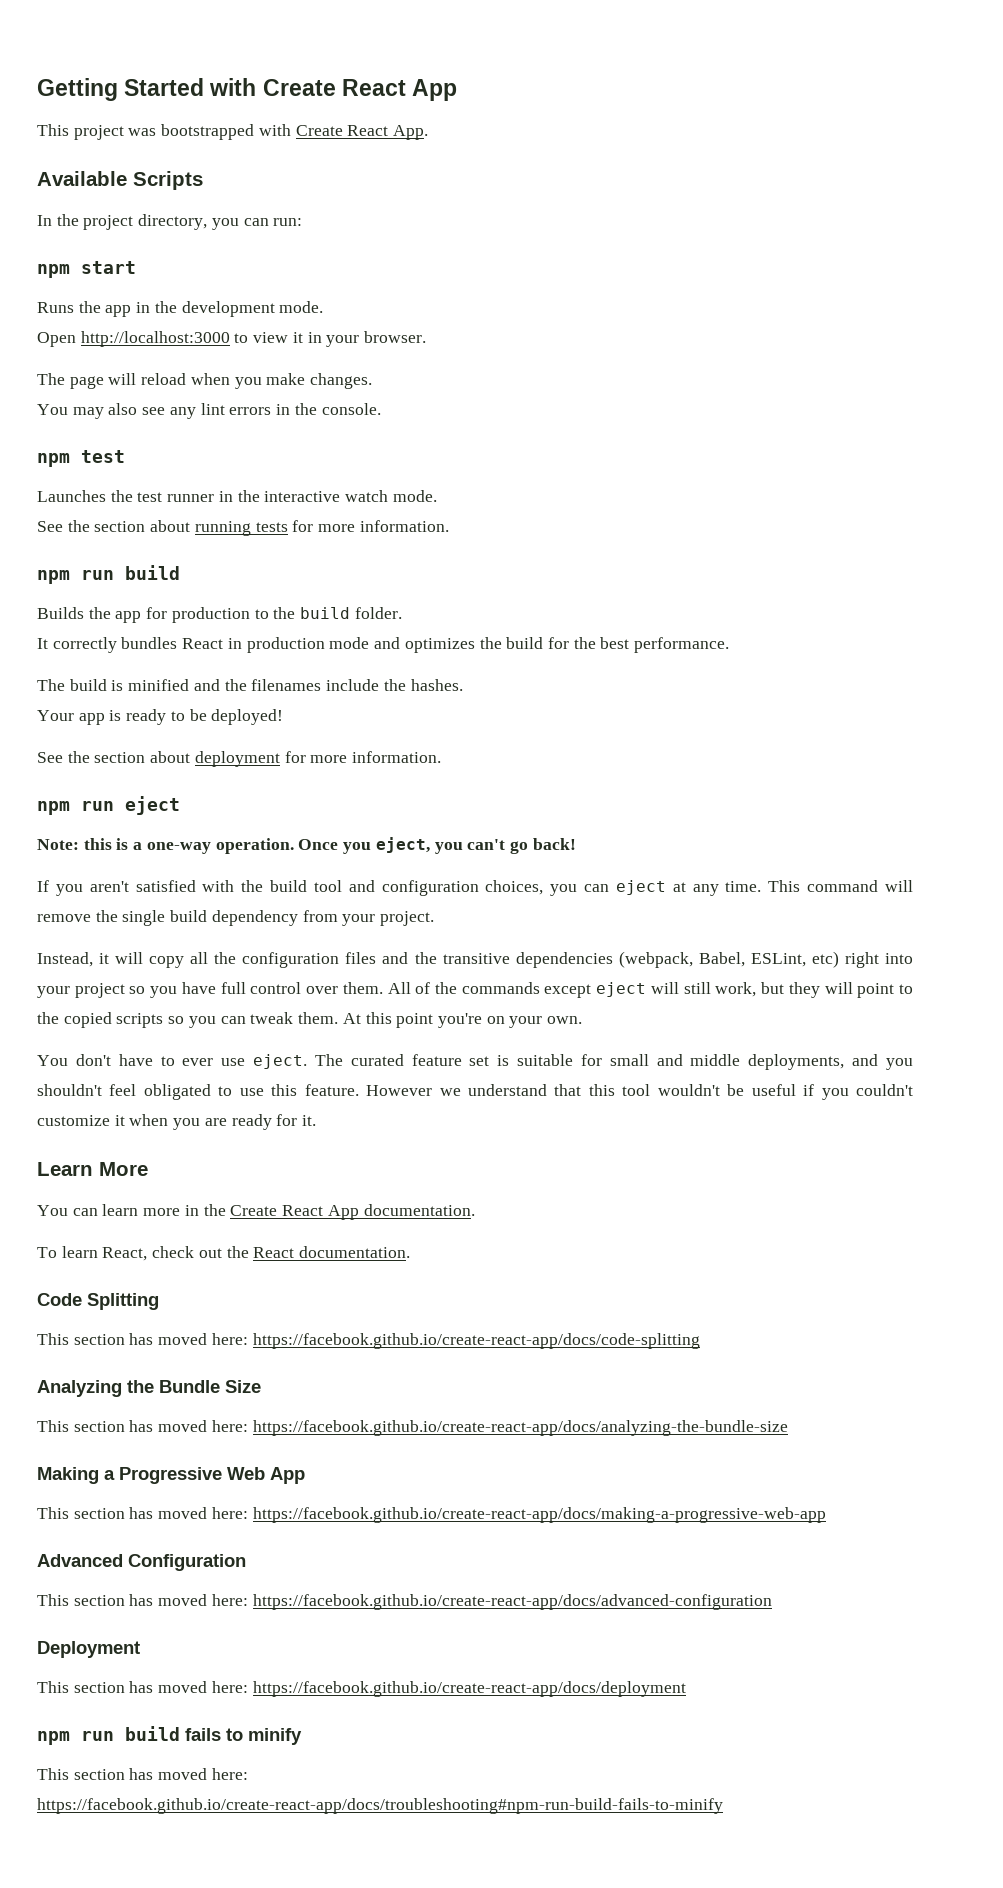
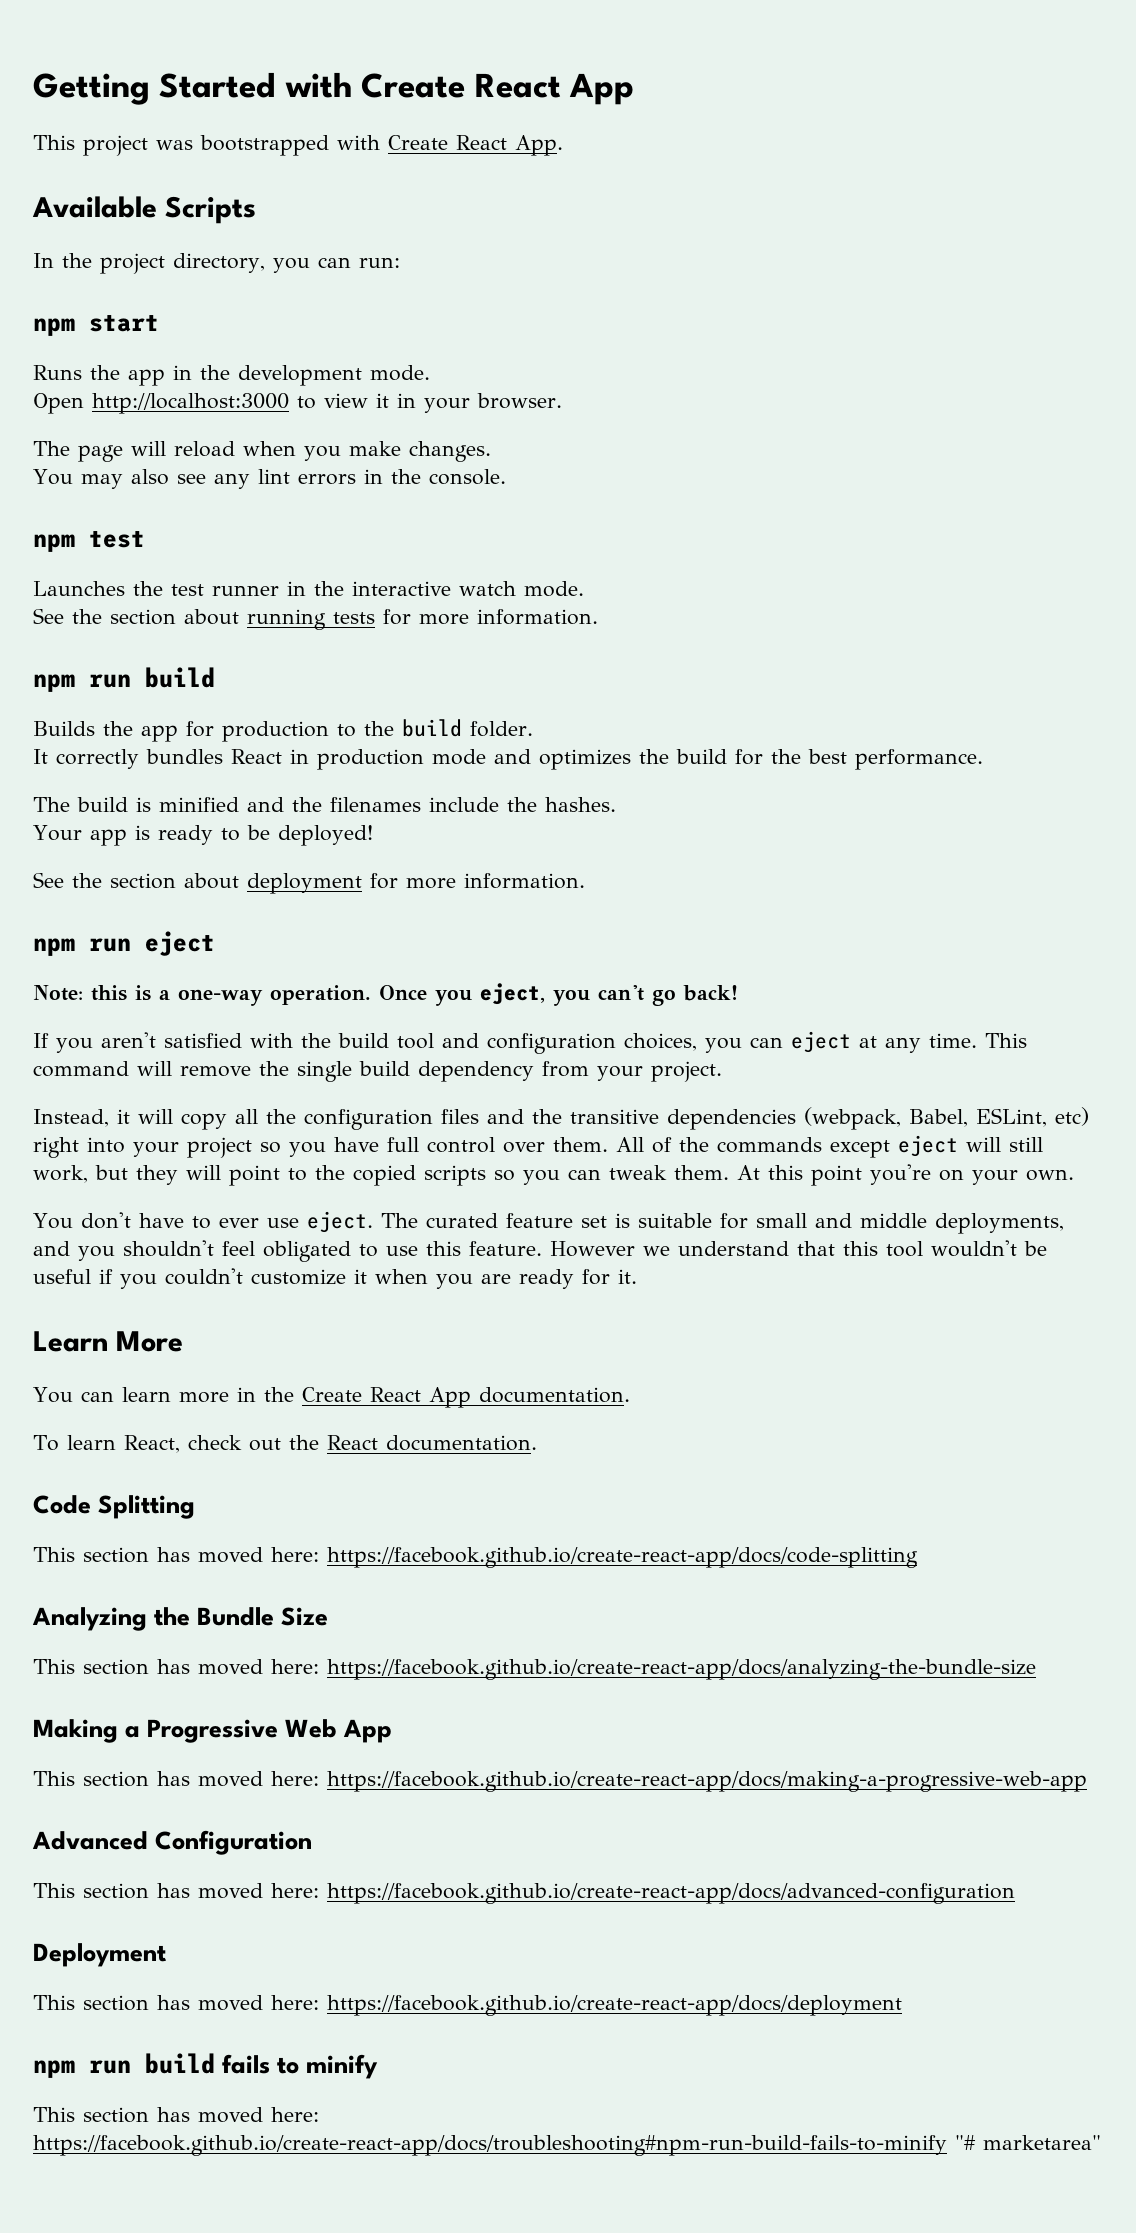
- This section has moved here: https://facebook.github.io/create-react-app/docs/troubleshooting#npm-run-build-fails-to-minify
+ This section has moved here: https://facebook.github.io/create-react-app/docs/troubleshooting#npm-run-build-fails-to-minify "# marketarea"

